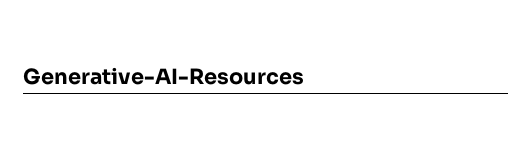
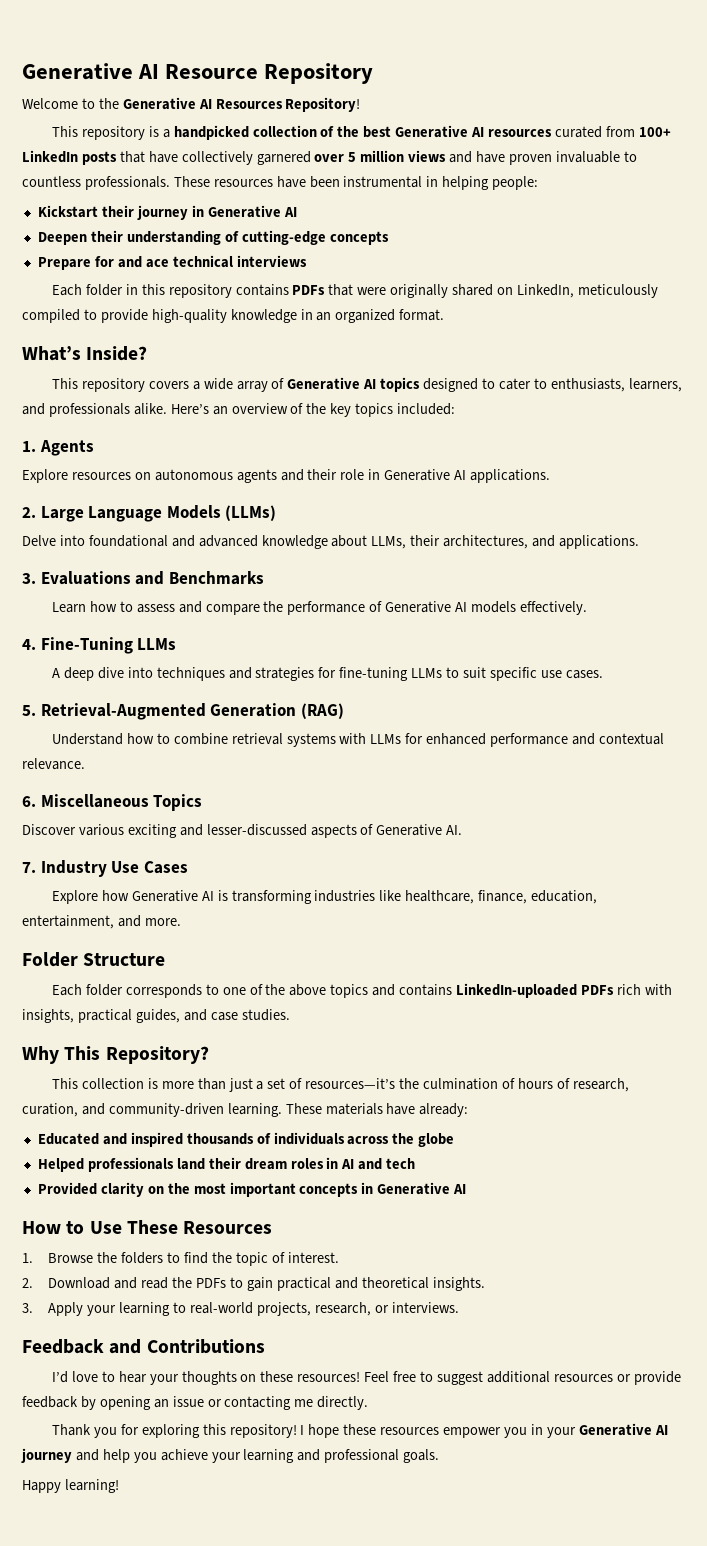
- Generative-AI-Resources
+ Generative AI Resource Repository
+ Welcome to the Generative AI Resources Repository!
+ This repository is a handpicked collection of the best Generative AI resources curated from 100+ LinkedIn posts that have collectively garnered over 5 million views and have proven invaluable to countless professionals. These resources have been instrumental in helping people:
+ Kickstart their journey in Generative AI
+ Deepen their understanding of cutting-edge concepts
+ Prepare for and ace technical interviews
+ Each folder in this repository contains PDFs that were originally shared on LinkedIn, meticulously compiled to provide high-quality knowledge in an organized format.
+ What’s Inside?
+ This repository covers a wide array of Generative AI topics designed to cater to enthusiasts, learners, and professionals alike. Here’s an overview of the key topics included:
+ 1. Agents
+ Explore resources on autonomous agents and their role in Generative AI applications.
+ 2. Large Language Models (LLMs)
+ Delve into foundational and advanced knowledge about LLMs, their architectures, and applications.
+ 3. Evaluations and Benchmarks
+ Learn how to assess and compare the performance of Generative AI models effectively.
+ 4. Fine-Tuning LLMs
+ A deep dive into techniques and strategies for fine-tuning LLMs to suit specific use cases.
+ 5. Retrieval-Augmented Generation (RAG)
+ Understand how to combine retrieval systems with LLMs for enhanced performance and contextual relevance.
+ 6. Miscellaneous Topics
+ Discover various exciting and lesser-discussed aspects of Generative AI.
+ 7. Industry Use Cases
+ Explore how Generative AI is transforming industries like healthcare, finance, education, entertainment, and more.
+ Folder Structure
+ Each folder corresponds to one of the above topics and contains LinkedIn-uploaded PDFs rich with insights, practical guides, and case studies.
+ Why This Repository?
+ This collection is more than just a set of resources—it’s the culmination of hours of research, curation, and community-driven learning. These materials have already:
+ Educated and inspired thousands of individuals across the globe
+ Helped professionals land their dream roles in AI and tech
+ Provided clarity on the most important concepts in Generative AI
+ How to Use These Resources
+ 1. Browse the folders to find the topic of interest.
+ 2. Download and read the PDFs to gain practical and theoretical insights.
+ 3. Apply your learning to real-world projects, research, or interviews.
+ Feedback and Contributions
+ I’d love to hear your thoughts on these resources! Feel free to suggest additional resources or provide feedback by opening an issue or contacting me directly.
+ Thank you for exploring this repository! I hope these resources empower you in your Generative AI journey and help you achieve your learning and professional goals.
+ Happy learning!

